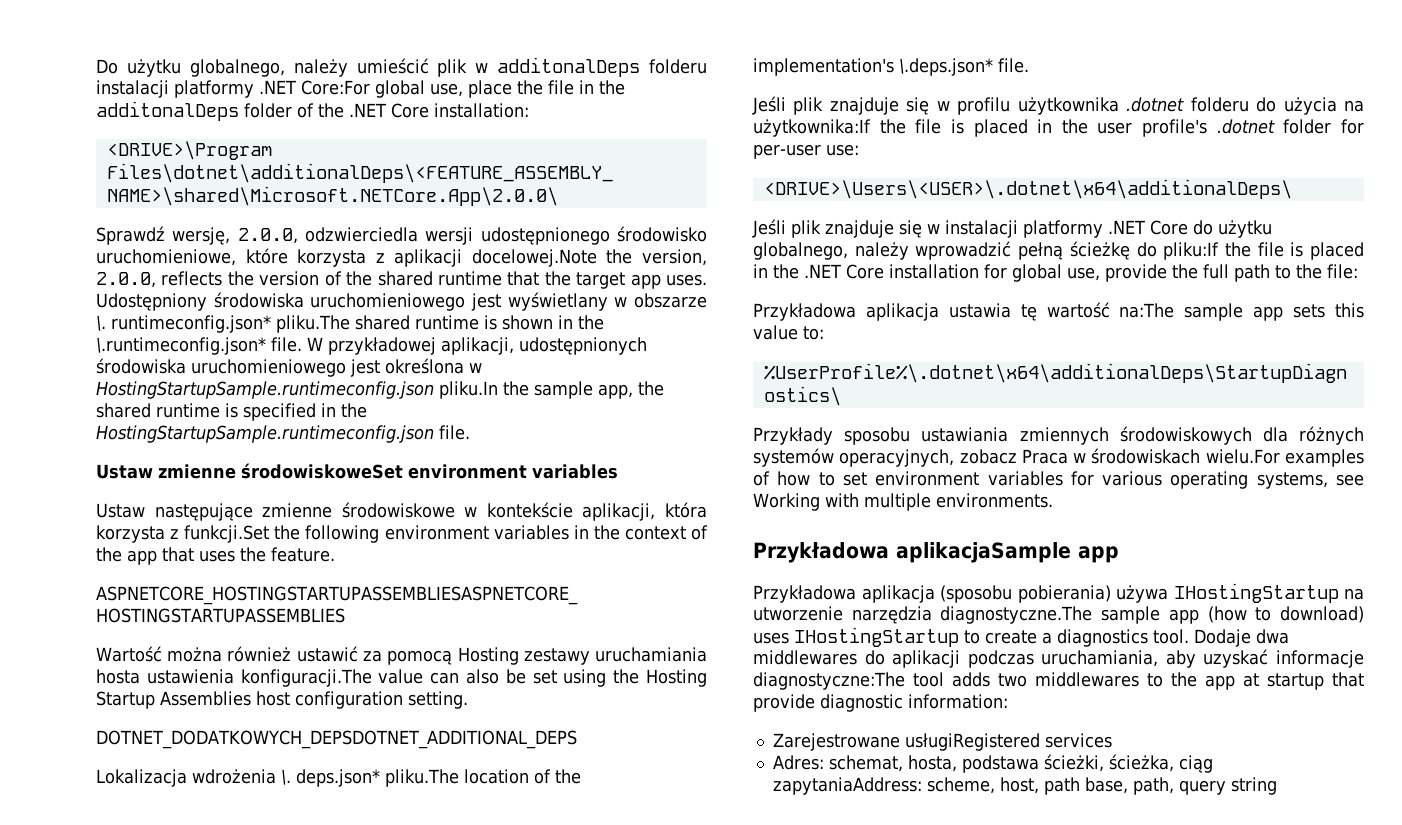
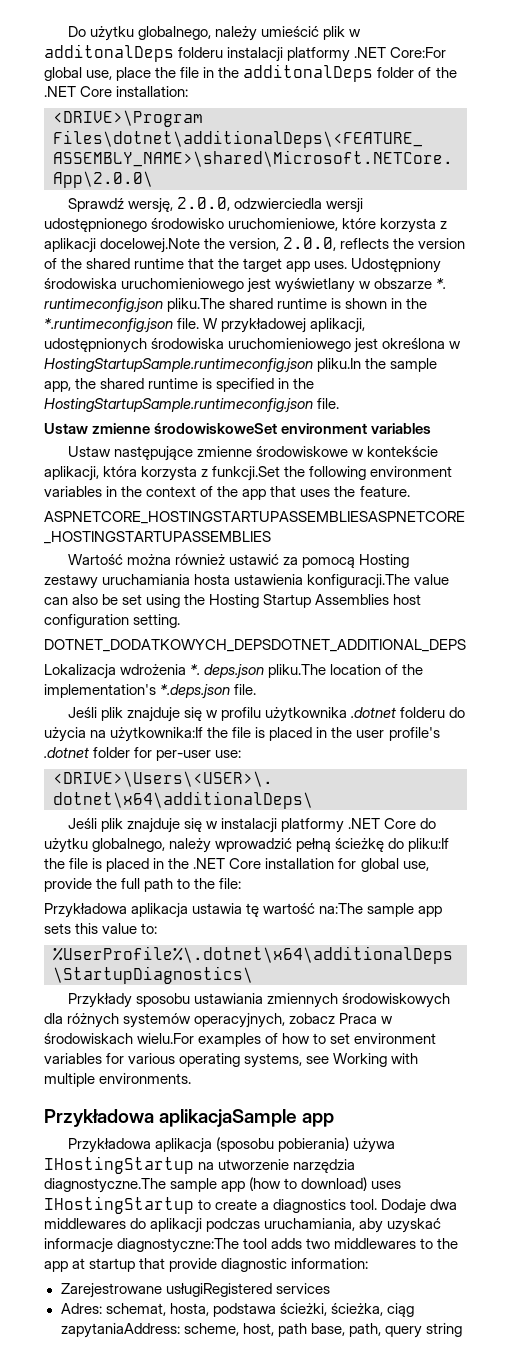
- Udostępniony środowiska uruchomieniowego jest wyświetlany w obszarze \. runtimeconfig.json* pliku.The shared runtime is shown in the \.runtimeconfig.json* file.
+ Udostępniony środowiska uruchomieniowego jest wyświetlany w obszarze *. runtimeconfig.json pliku.The shared runtime is shown in the *.runtimeconfig.json file.
- Lokalizacja wdrożenia \. deps.json* pliku.The location of the implementation's \.deps.json* file.
+ Lokalizacja wdrożenia *. deps.json pliku.The location of the implementation's *.deps.json file.

